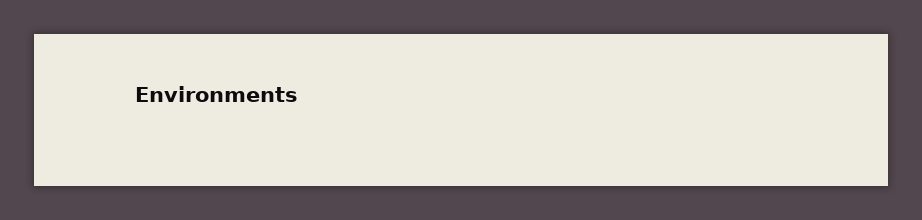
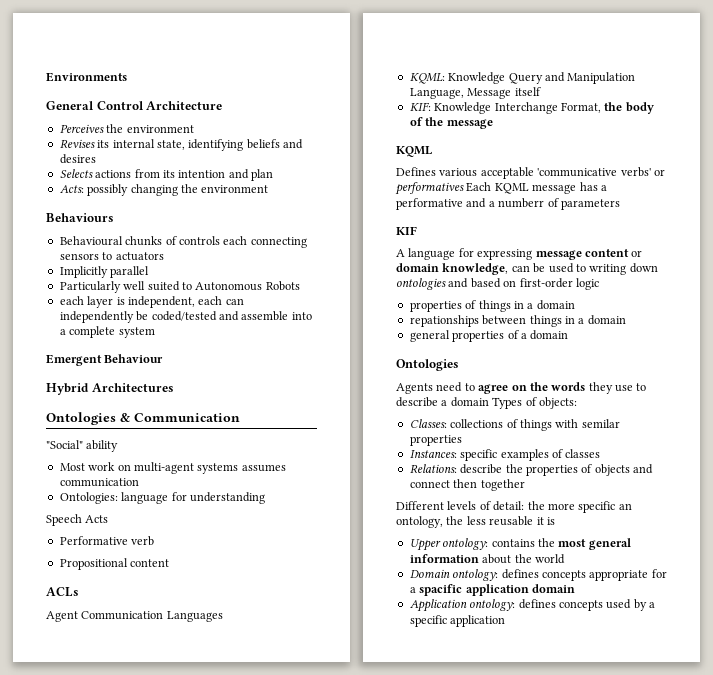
+ General Control Architecture
+ Perceives the environment
+ Revises its internal state, identifying beliefs and desires
+ Selects actions from its intention and plan
+ Acts: possibly changing the environment
+ Behaviours
+ Behavioural chunks of controls each connecting sensors to actuators
+ Implicitly parallel
+ Particularly well suited to Autonomous Robots
+ each layer is independent, each can independently be coded/tested and assemble into a complete system
+ Emergent Behaviour
+ Hybrid Architectures
+ Ontologies & Communication
+ "Social" ability
+ Most work on multi-agent systems assumes communication
+ Ontologies: language for understanding
+ Speech Acts
+ Performative verb
+ Propositional content
+ ACLs
+ Agent Communication Languages
+ KQML: Knowledge Query and Manipulation Language, Message itself
+ KIF: Knowledge Interchange Format, the body of the message
+ KQML
+ Defines various acceptable 'communicative verbs' or performatives Each KQML message has a performative and a numberr of parameters
+ KIF
+ A language for expressing message content or domain knowledge, can be used to writing down ontologies and based on first-order logic
+ properties of things in a domain
+ repationships between things in a domain
+ general properties of a domain
+ Ontologies
+ Agents need to agree on the words they use to describe a domain Types of objects:
+ Classes: collections of things with semilar properties
+ Instances: specific examples of classes
+ Relations: describe the properties of objects and connect then together
+ Different levels of detail: the more specific an ontology, the less reusable it is
+ Upper ontology: contains the most general information about the world
+ Domain ontology: defines concepts appropriate for a spacific application domain
+ Application ontology: defines concepts used by a specific application

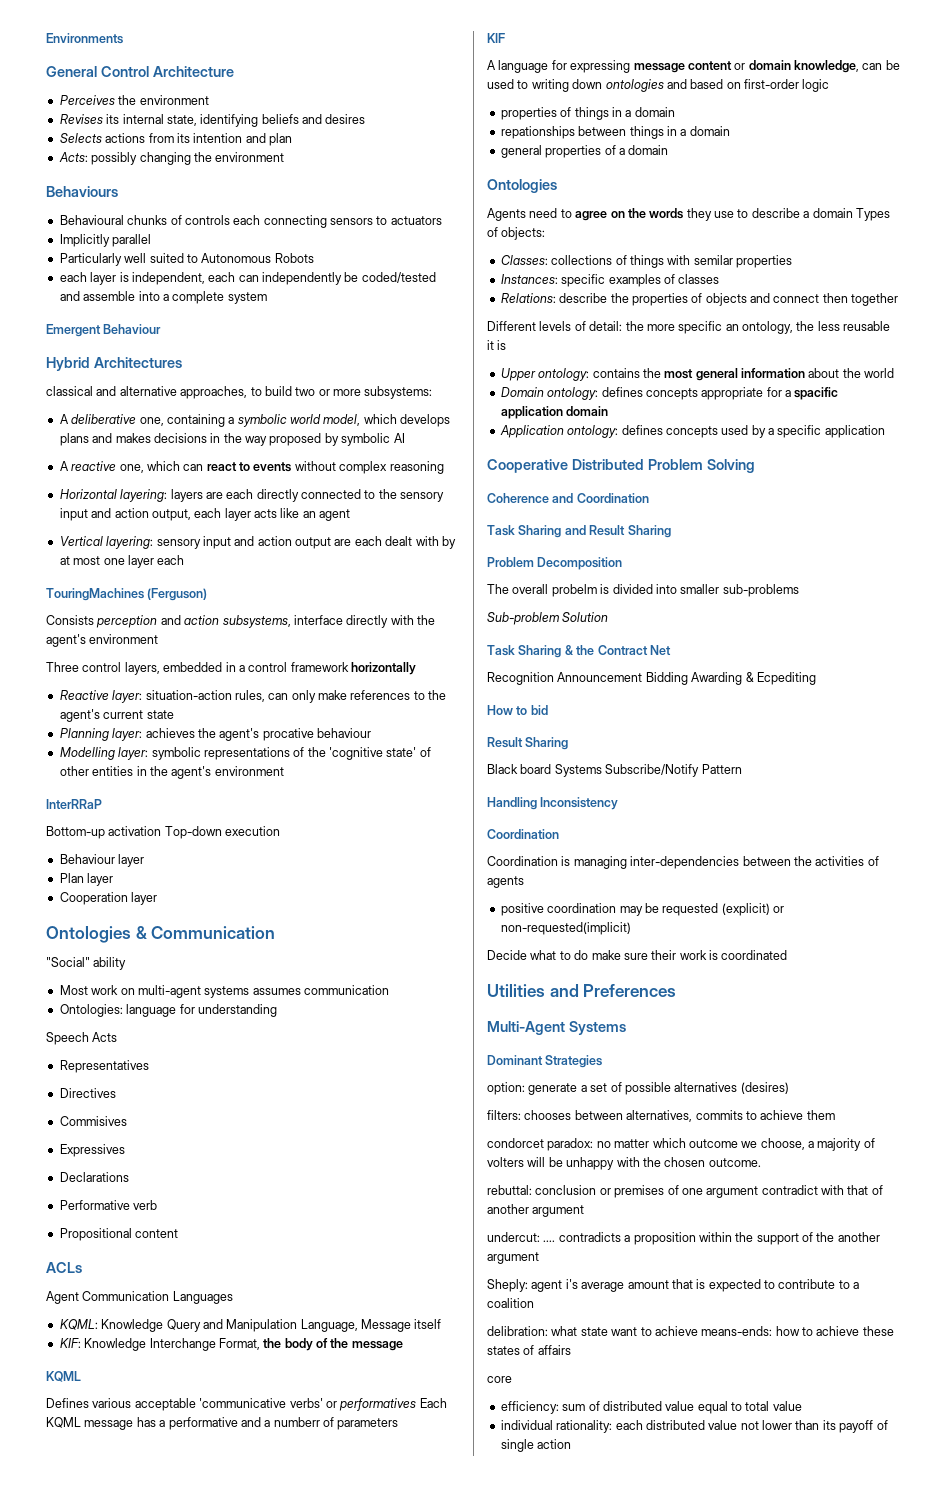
+ classical and alternative approaches, to build two or more subsystems:
+ A deliberative one, containing a symbolic world model, which develops plans and makes decisions in the way proposed by symbolic AI
+ A reactive one, which can react to events without complex reasoning
+ Horizontal layering: layers are each directly connected to the sensory input and action output, each layer acts like an agent
+ Vertical layering: sensory input and action output are each dealt with by at most one layer each
+ TouringMachines (Ferguson)
+ Consists perception and action subsystems, interface directly with the agent's environment
+ Three control layers, embedded in a control framework horizontally
+ Reactive layer: situation-action rules, can only make references to the agent's current state
+ Planning layer: achieves the agent's procative behaviour
+ Modelling layer: symbolic representations of the 'cognitive state' of other entities in the agent's environment
+ InterRRaP
+ Bottom-up activation Top-down execution
+ Behaviour layer
+ Plan layer
+ Cooperation layer
+ Representatives
+ Directives
+ Commisives
+ Expressives
+ Declarations
+ Cooperative Distributed Problem Solving
+ Coherence and Coordination
+ Task Sharing and Result Sharing
+ Problem Decomposition
+ The overall probelm is divided into smaller sub-problems
+ Sub-problem Solution
+ Task Sharing & the Contract Net
+ Recognition Announcement Bidding Awarding & Ecpediting
+ How to bid
+ Result Sharing
+ Black board Systems Subscribe/Notify Pattern
+ Handling Inconsistency
+ Coordination
+ Coordination is managing inter-dependencies between the activities of agents
+ positive coordination may be requested (explicit) or non-requested(implicit)
+ Decide what to do make sure their work is coordinated
+ Utilities and Preferences
+ Multi-Agent Systems
+ Dominant Strategies
+ option: generate a set of possible alternatives (desires)
+ filters: chooses between alternatives, commits to achieve them
+ condorcet paradox: no matter which outcome we choose, a majority of volters will be unhappy with the chosen outcome.
+ rebuttal: conclusion or premises of one argument contradict with that of another argument
+ undercut: .... contradicts a proposition within the support of the another argument
+ Sheply: agent i's average amount that is expected to contribute to a coalition
+ delibration: what state want to achieve means-ends: how to achieve these states of affairs
+ core
+ efficiency: sum of distributed value equal to total value
+ individual rationality: each distributed value not lower than its payoff of single action

